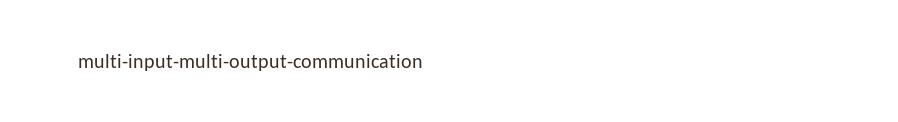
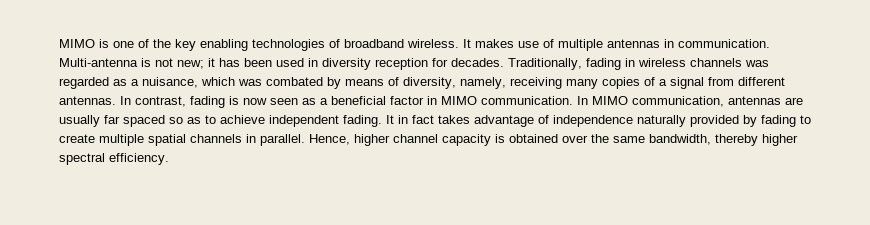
- multi-input-multi-output-communication
+ MIMO is one of the key enabling technologies of broadband wireless. It makes use of multiple antennas in communication. Multi-antenna is not new; it has been used in diversity reception for decades. Traditionally, fading in wireless channels was regarded as a nuisance, which was combated by means of diversity, namely, receiving many copies of a signal from different antennas. In contrast, fading is now seen as a beneficial factor in MIMO communication. In MIMO communication, antennas are usually far spaced so as to achieve independent fading. It in fact takes advantage of independence naturally provided by fading to create multiple spatial channels in parallel. Hence, higher channel capacity is obtained over the same bandwidth, thereby higher spectral efficiency.

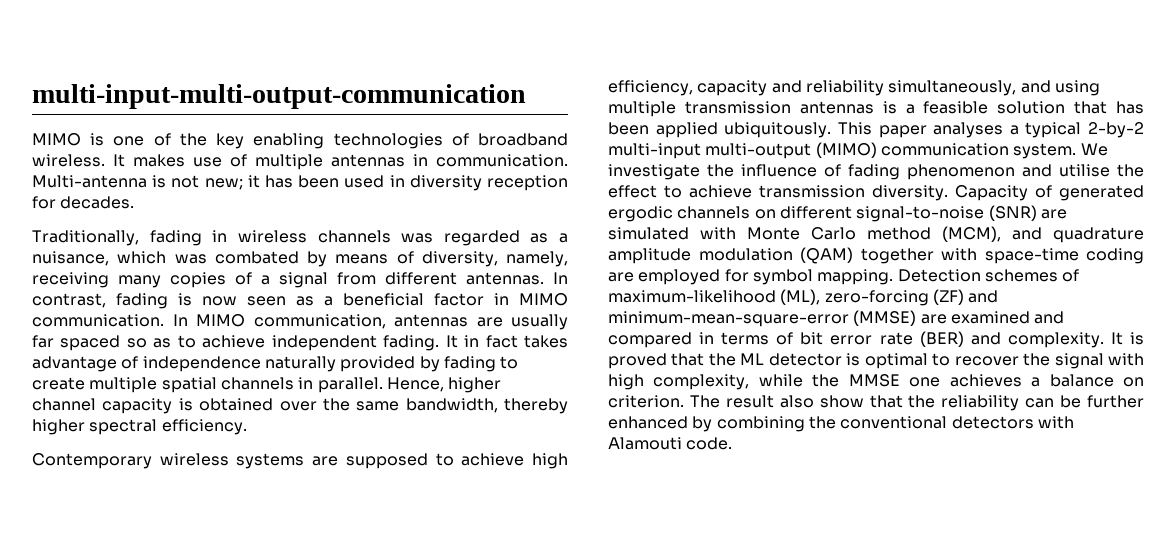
+ multi-input-multi-output-communication
- Multi-antenna is not new; it has been used in diversity reception for decades. Traditionally, fading in wireless channels was regarded as a nuisance, which was combated by means of diversity, namely, receiving many copies of a signal from different antennas.
+ Multi-antenna is not new; it has been used in diversity reception for decades.
+ Traditionally, fading in wireless channels was regarded as a nuisance, which was combated by means of diversity, namely, receiving many copies of a signal from different antennas.
+ Contemporary wireless systems are supposed to achieve high efficiency, capacity and reliability simultaneously, and using multiple transmission antennas is a feasible solution that has been applied ubiquitously. This paper analyses a typical 2-by-2 multi-input multi-output (MIMO) communication system. We investigate the influence of fading phenomenon and utilise the effect to achieve transmission diversity. Capacity of generated ergodic channels on different signal-to-noise (SNR) are simulated with Monte Carlo method (MCM), and quadrature amplitude modulation (QAM) together with space-time coding are employed for symbol mapping. Detection schemes of maximum-likelihood (ML), zero-forcing (ZF) and minimum-mean-square-error (MMSE) are examined and compared in terms of bit error rate (BER) and complexity. It is proved that the ML detector is optimal to recover the signal with high complexity, while the MMSE one achieves a balance on criterion. The result also show that the reliability can be further enhanced by combining the conventional detectors with Alamouti code.

